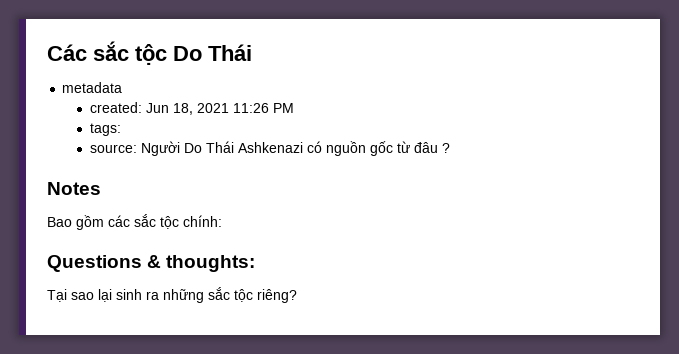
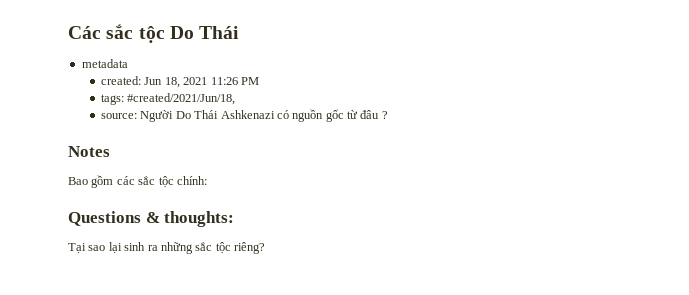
- tags:
+ tags: #created/2021/Jun/18,

